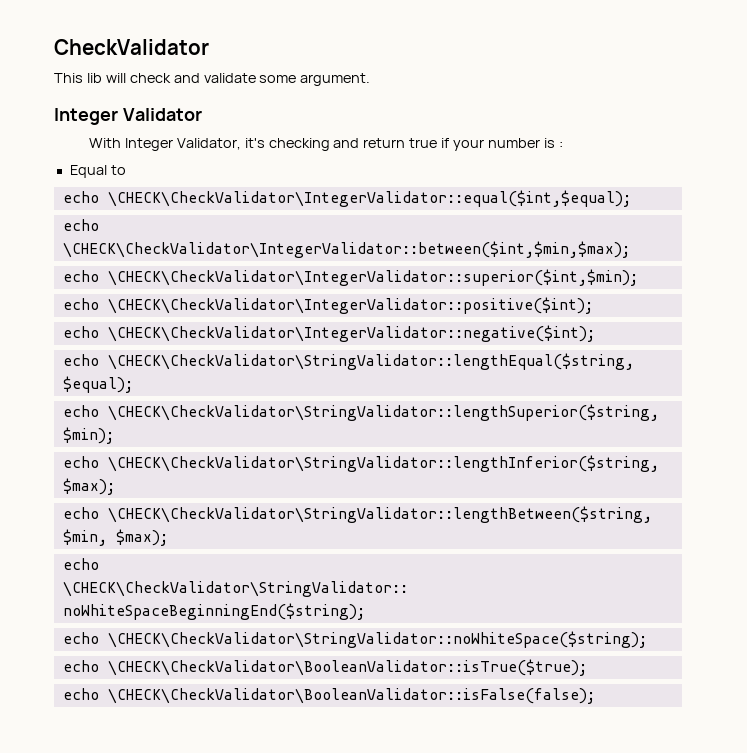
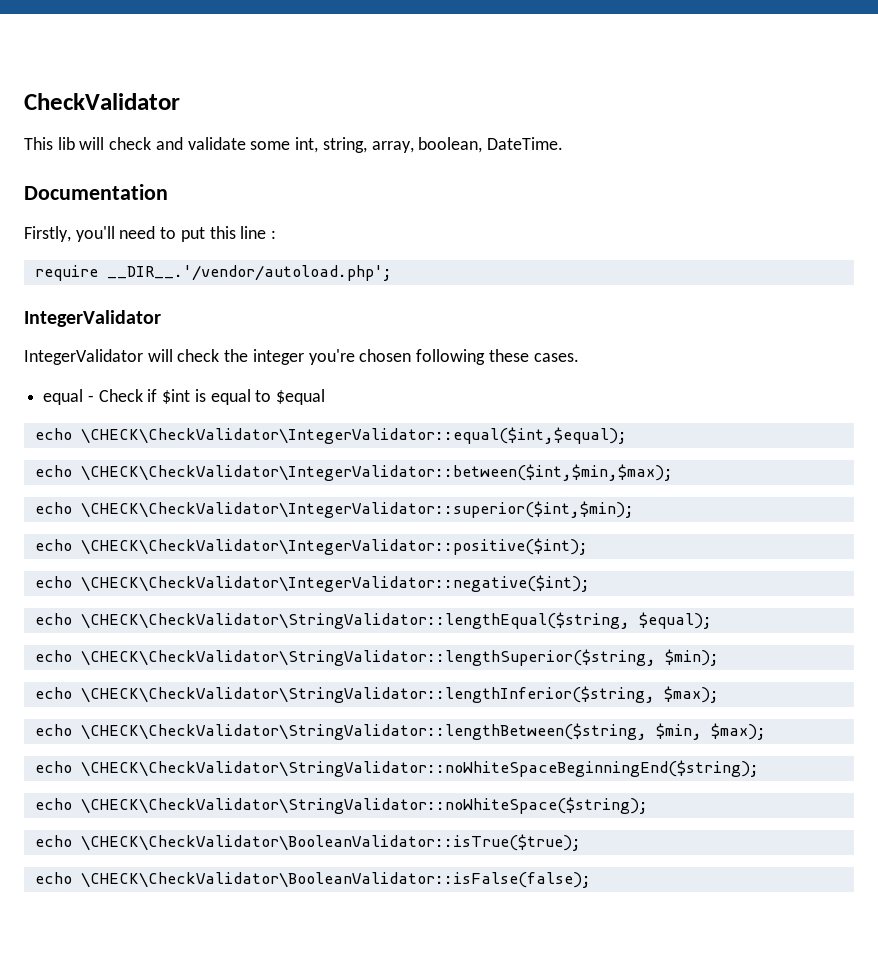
- This lib will check and validate some argument.
- Integer Validator
- With Integer Validator, it's checking and return true if your number is :
- Equal to
+ This lib will check and validate some int, string, array, boolean, DateTime.
+ Documentation
+ Firstly, you'll need to put this line :
+ require __DIR__.'/vendor/autoload.php';
+ IntegerValidator
+ IntegerValidator will check the integer you're chosen following these cases.
+ equal - Check if $int is equal to $equal

